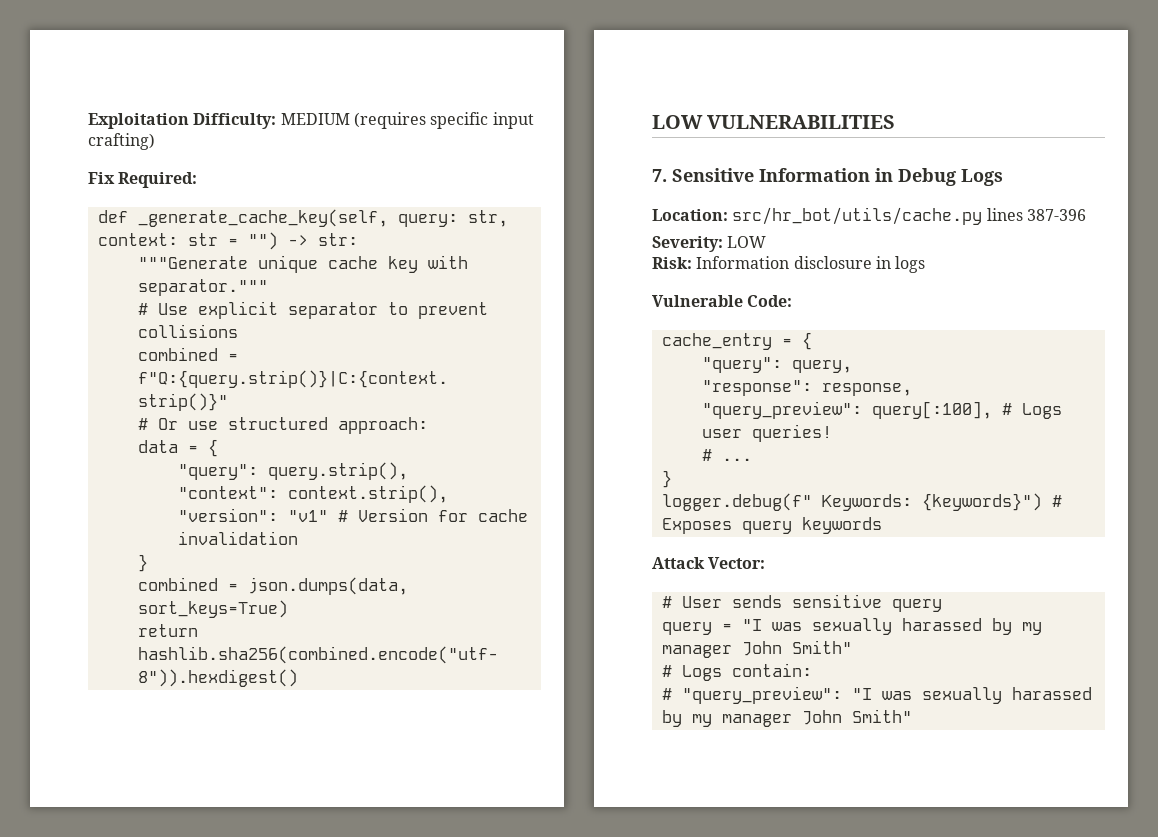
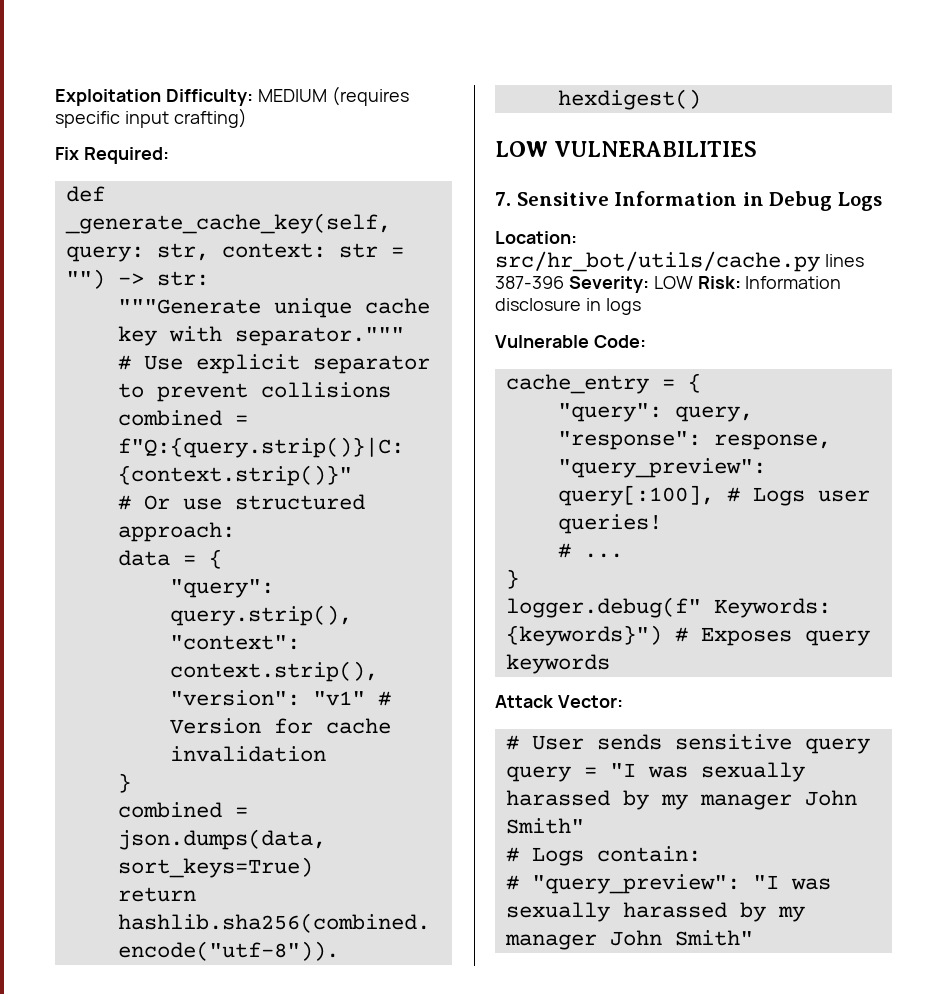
- Location: src/hr_bot/utils/cache.py lines 387-396
- Severity: LOW
- Risk: Information disclosure in logs
+ Location: src/hr_bot/utils/cache.py lines 387-396 Severity: LOW Risk: Information disclosure in logs

